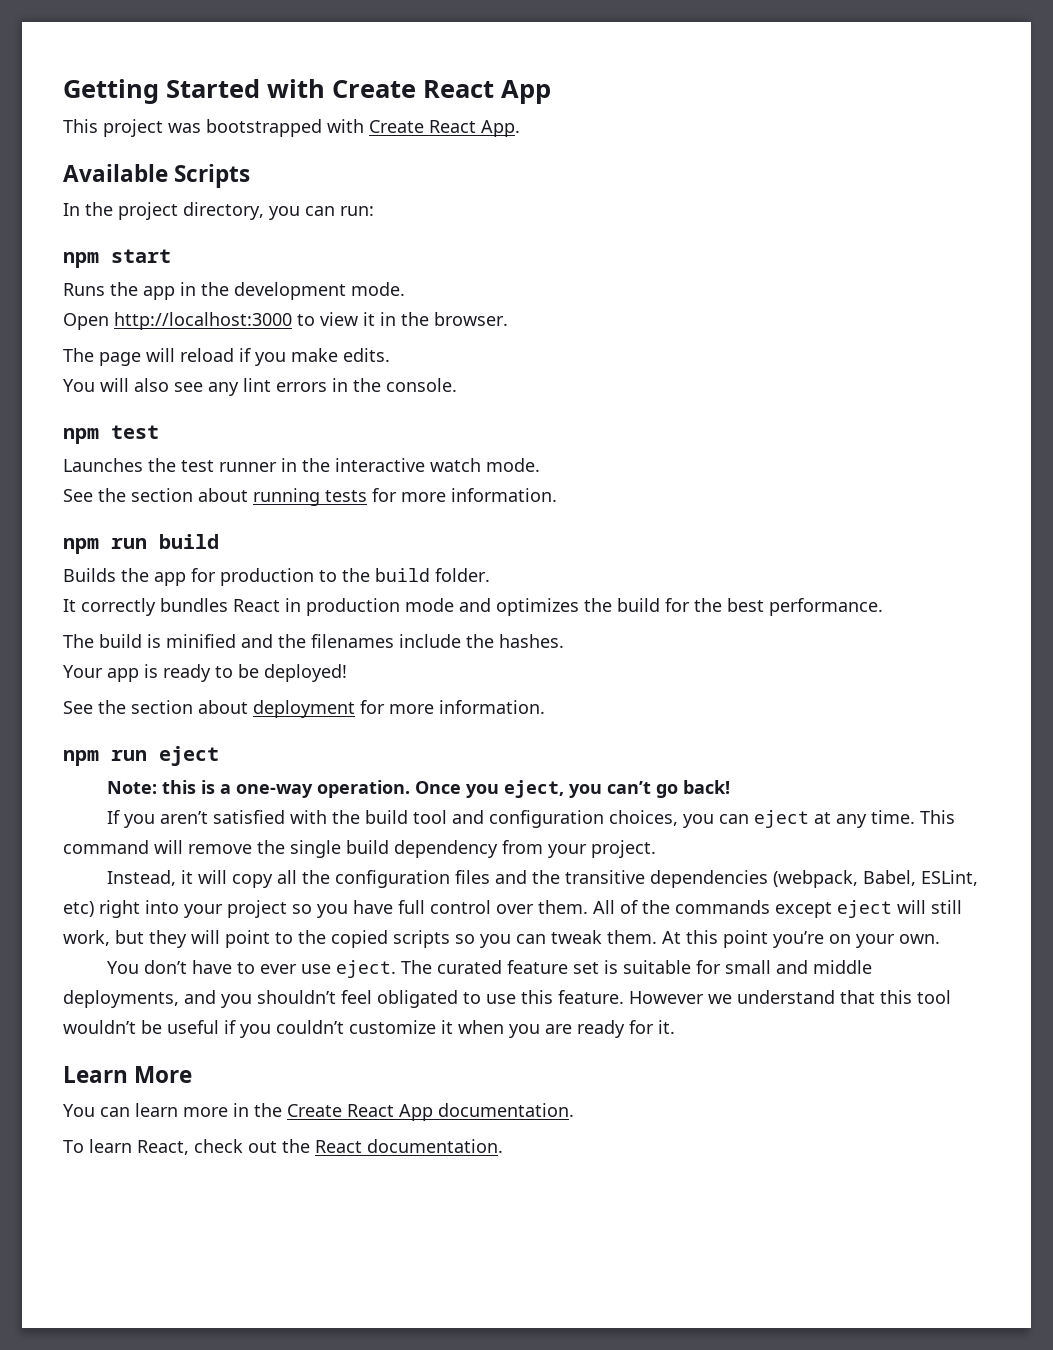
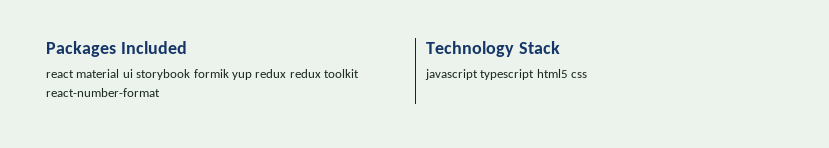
- Getting Started with Create React App
- This project was bootstrapped with Create React App.
- Available Scripts
- In the project directory, you can run:
- npm start
- Runs the app in the development mode.
- Open http://localhost:3000 to view it in the browser.
- The page will reload if you make edits.
- You will also see any lint errors in the console.
- npm test
- Launches the test runner in the interactive watch mode.
- See the section about running tests for more information.
- npm run build
- Builds the app for production to the build folder.
- It correctly bundles React in production mode and optimizes the build for the best performance.
- The build is minified and the filenames include the hashes.
- Your app is ready to be deployed!
- See the section about deployment for more information.
- npm run eject
- Note: this is a one-way operation. Once you eject, you can’t go back!
- If you aren’t satisfied with the build tool and configuration choices, you can eject at any time. This command will remove the single build dependency from your project.
- Instead, it will copy all the configuration files and the transitive dependencies (webpack, Babel, ESLint, etc) right into your project so you have full control over them. All of the commands except eject will still work, but they will point to the copied scripts so you can tweak them. At this point you’re on your own.
- You don’t have to ever use eject. The curated feature set is suitable for small and middle deployments, and you shouldn’t feel obligated to use this feature. However we understand that this tool wouldn’t be useful if you couldn’t customize it when you are ready for it.
- Learn More
- You can learn more in the Create React App documentation.
- To learn React, check out the React documentation.
+ Packages Included
+ react material ui storybook formik yup redux redux toolkit react-number-format
+ Technology Stack
+ javascript typescript html5 css

